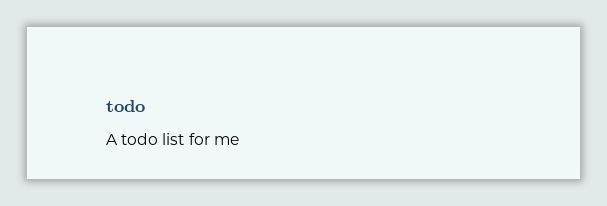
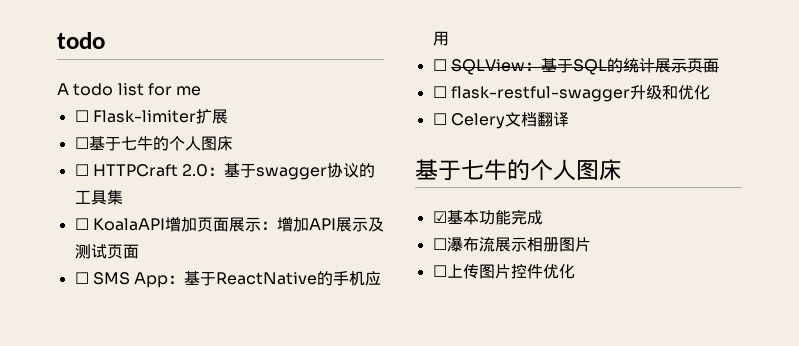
+ ☐ Flask-limiter扩展
+ ☐基于七牛的个人图床
+ ☐ HTTPCraft 2.0：基于swagger协议的工具集
+ ☐ KoalaAPI增加页面展示：增加API展示及测试页面
+ ☐ SMS App：基于ReactNative的手机应用
+ ☐ SQLView：基于SQL的统计展示页面
+ ☐ flask-restful-swagger升级和优化
+ ☐ Celery文档翻译
+ 基于七牛的个人图床
+ ☑基本功能完成
+ ☐瀑布流展示相册图片
+ ☐上传图片控件优化

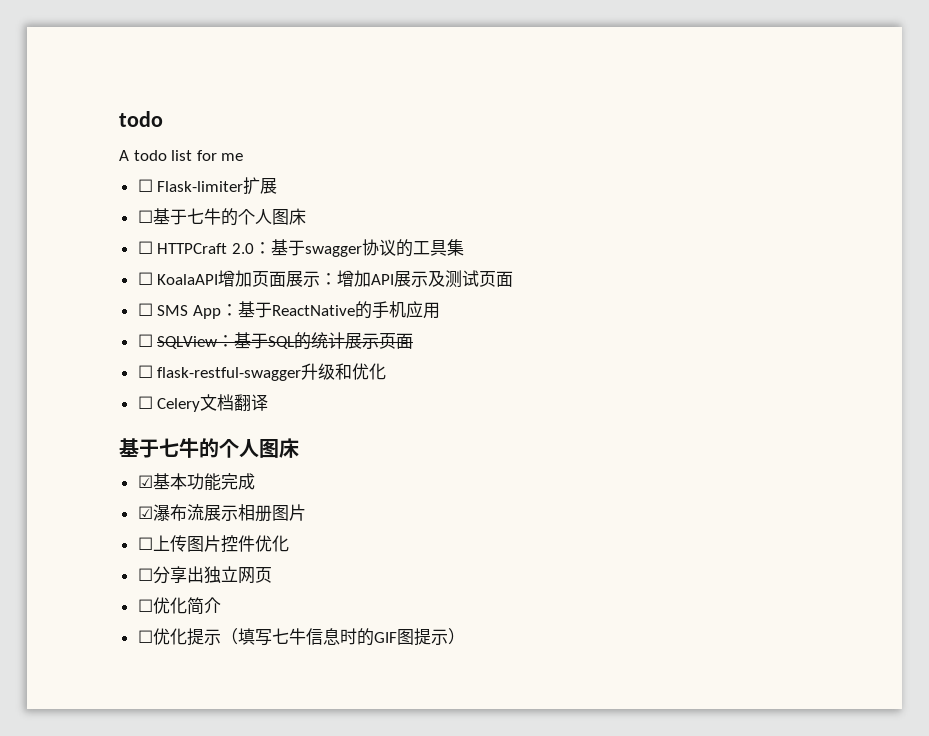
- ☐瀑布流展示相册图片
+ ☑瀑布流展示相册图片
+ ☐分享出独立网页
+ ☐优化简介
+ ☐优化提示（填写七牛信息时的GIF图提示）

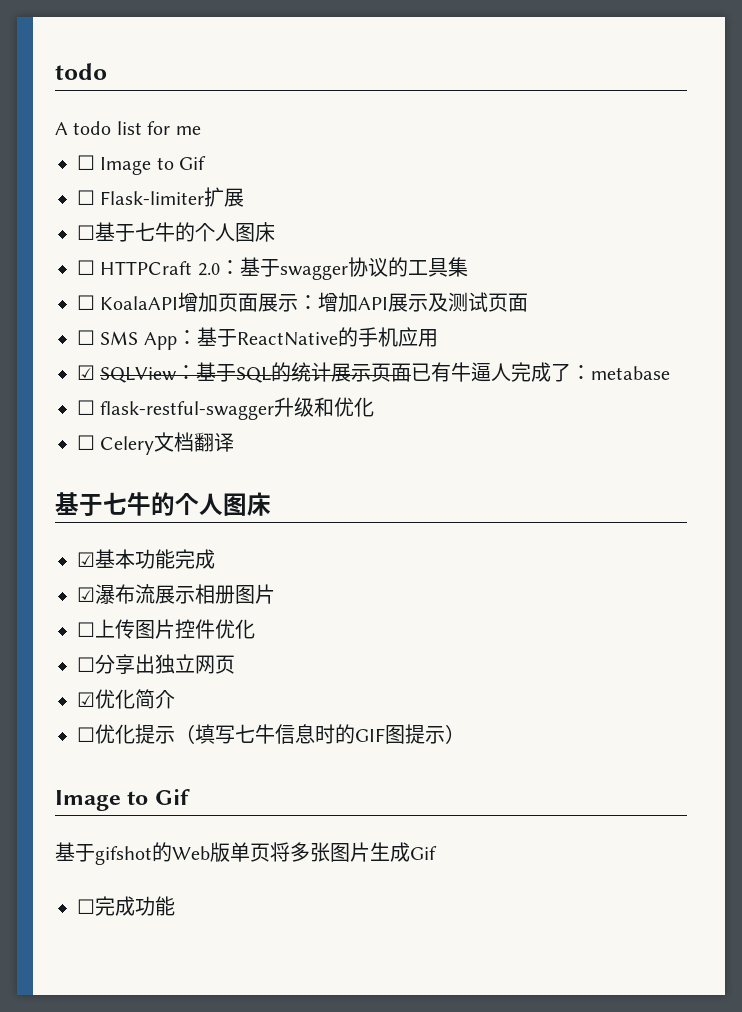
+ ☐ Image to Gif
- ☐ SQLView：基于SQL的统计展示页面
+ ☑ SQLView：基于SQL的统计展示页面已有牛逼人完成了：metabase
- ☐优化简介
+ ☑优化简介
  ☐优化提示（填写七牛信息时的GIF图提示）
+ Image to Gif
+ 基于gifshot的Web版单页将多张图片生成Gif
+ ☐完成功能

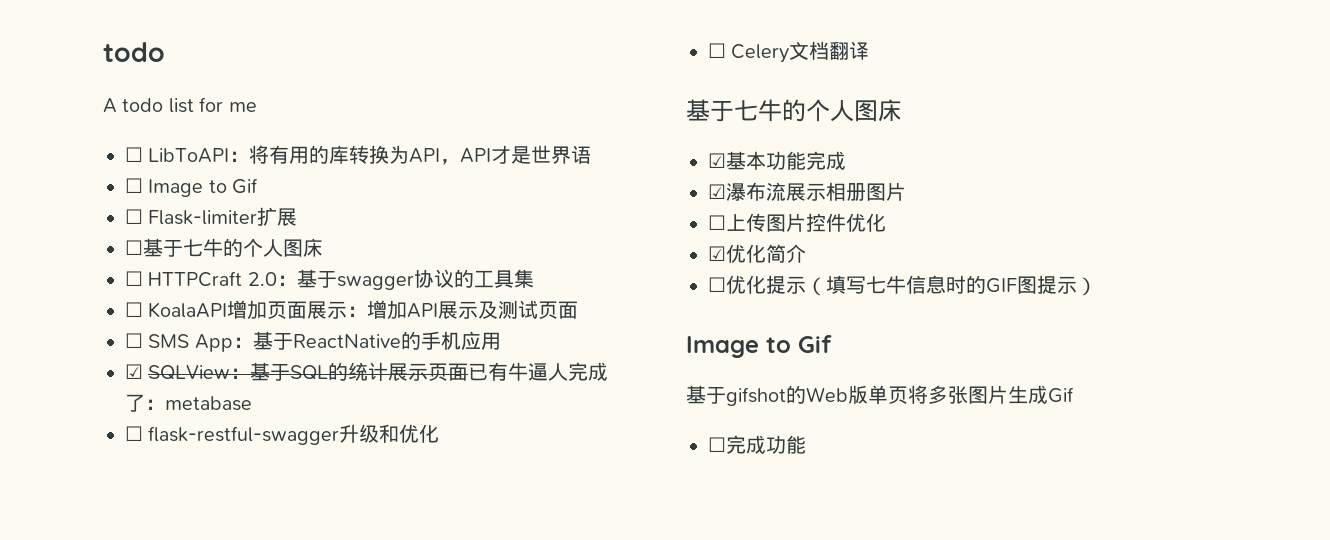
+ ☐ LibToAPI：将有用的库转换为API，API才是世界语
- ☐分享出独立网页

